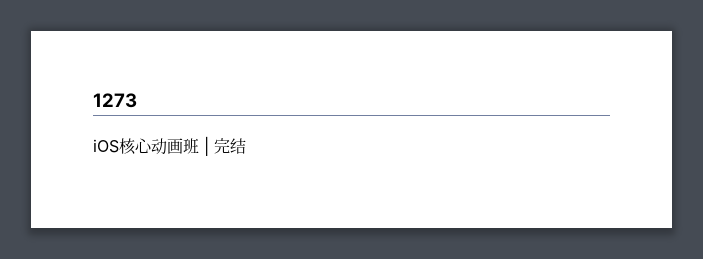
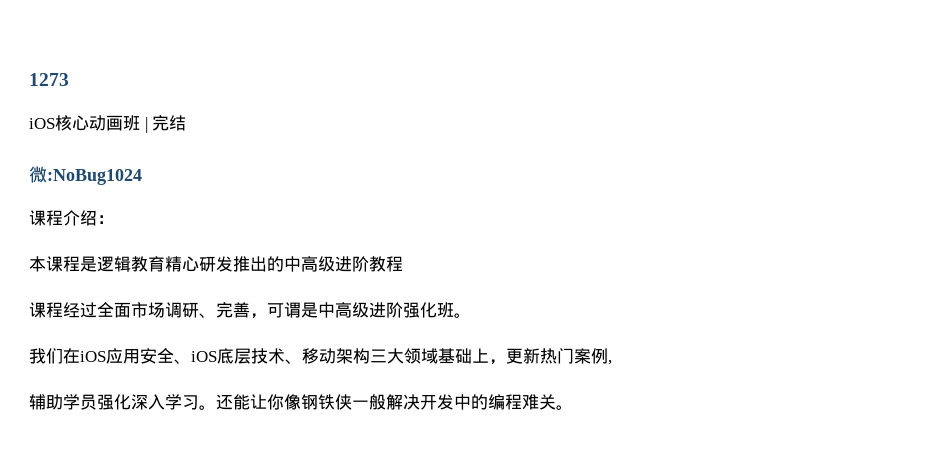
+ 微:NoBug1024
+ 课程介绍：
+ 本课程是逻辑教育精心研发推出的中高级进阶教程
+ 课程经过全面市场调研、完善，可谓是中高级进阶强化班。
+ 我们在iOS应用安全、iOS底层技术、移动架构三大领域基础上，更新热门案例,
+ 辅助学员强化深入学习。还能让你像钢铁侠一般解决开发中的编程难关。

